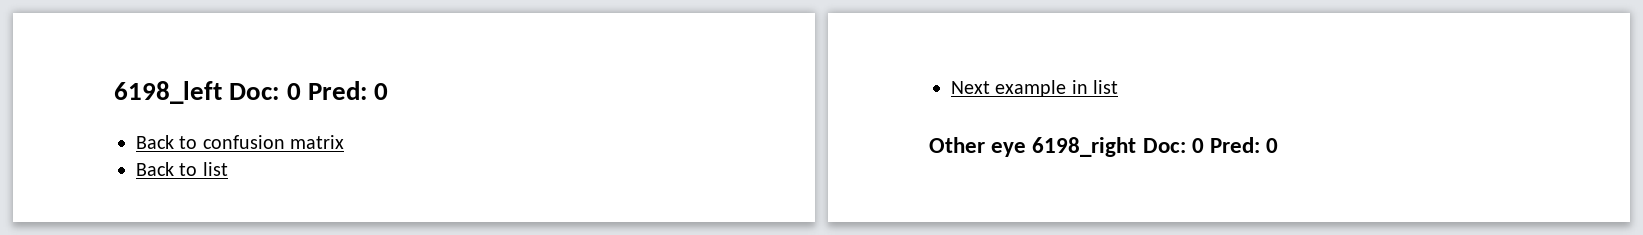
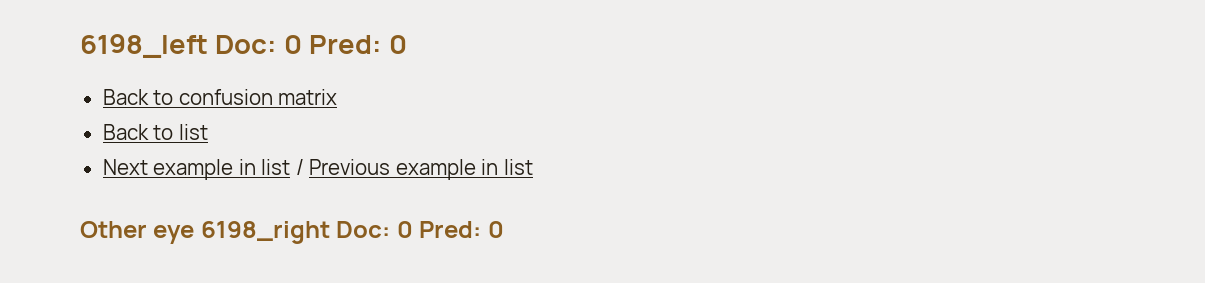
- Next example in list
+ Next example in list / Previous example in list

